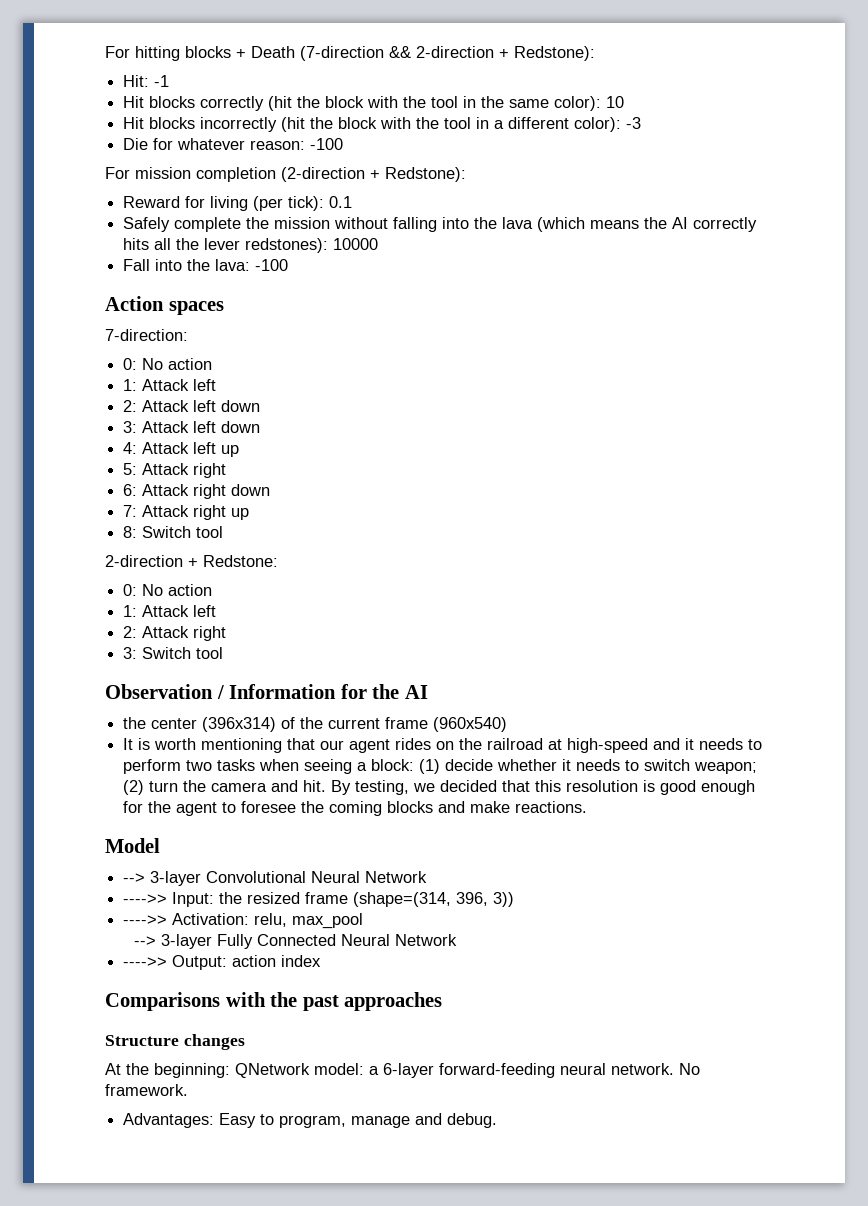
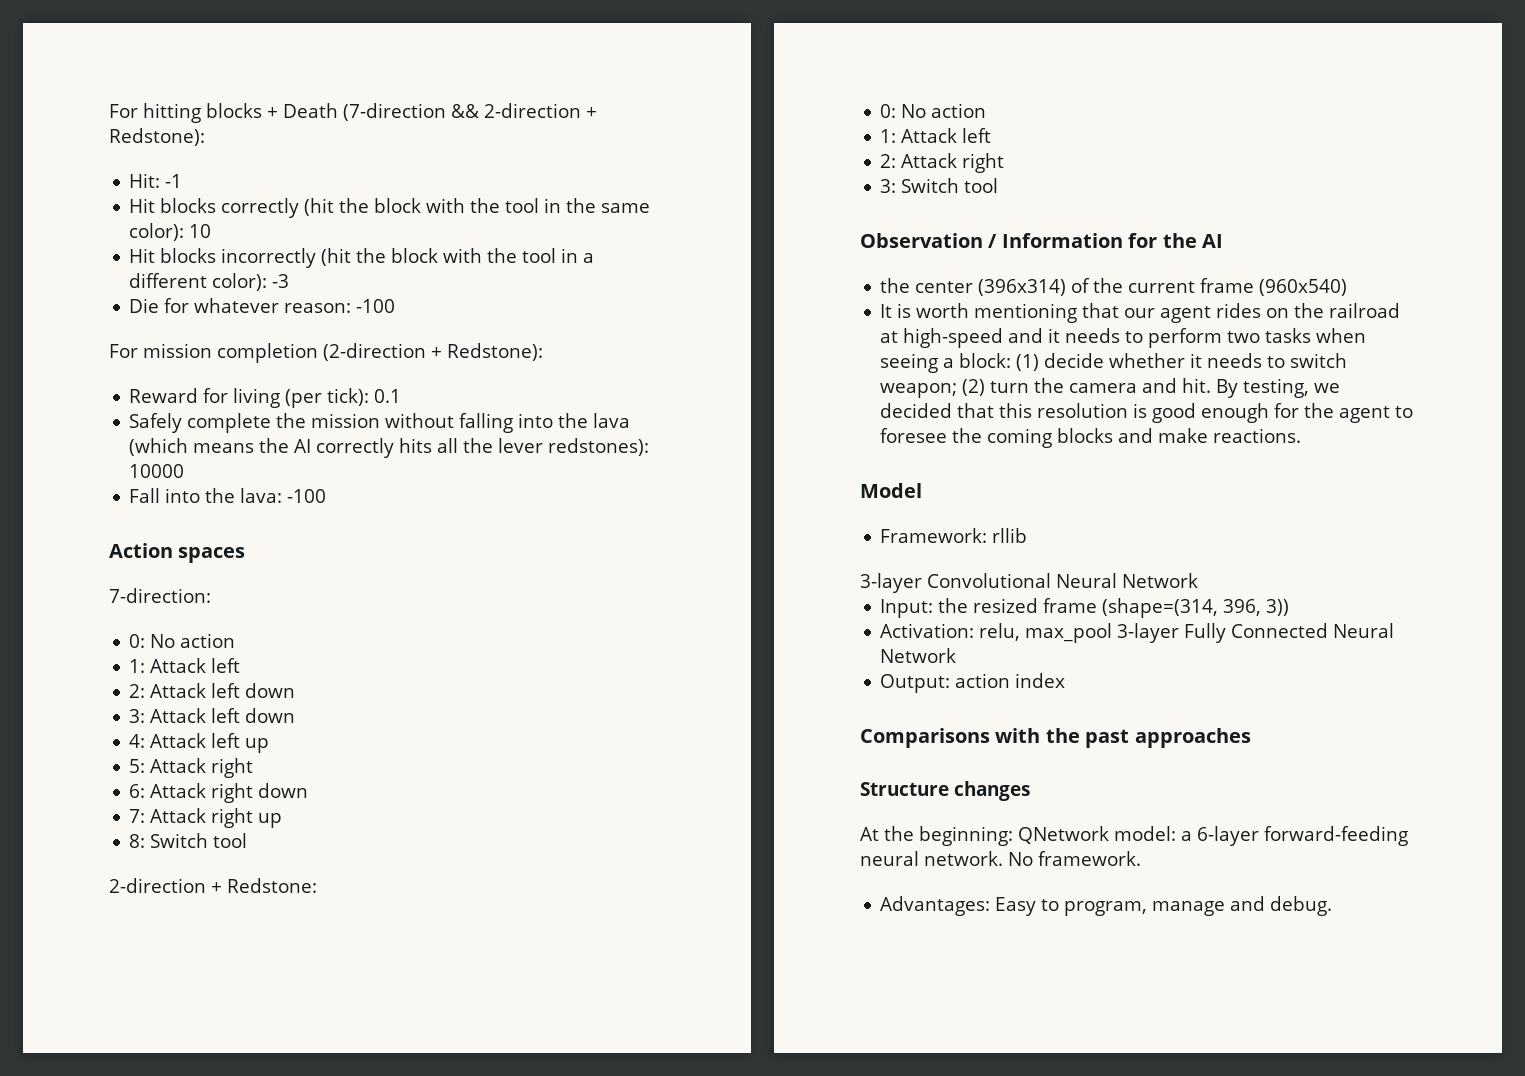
- --> 3-layer Convolutional Neural Network
+ Framework: rllib
+ 3-layer Convolutional Neural Network
- ---->> Input: the resized frame (shape=(314, 396, 3))
+ Input: the resized frame (shape=(314, 396, 3))
- ---->> Activation: relu, max_pool
- --> 3-layer Fully Connected Neural Network
+ Activation: relu, max_pool 3-layer Fully Connected Neural Network
- ---->> Output: action index
+ Output: action index

